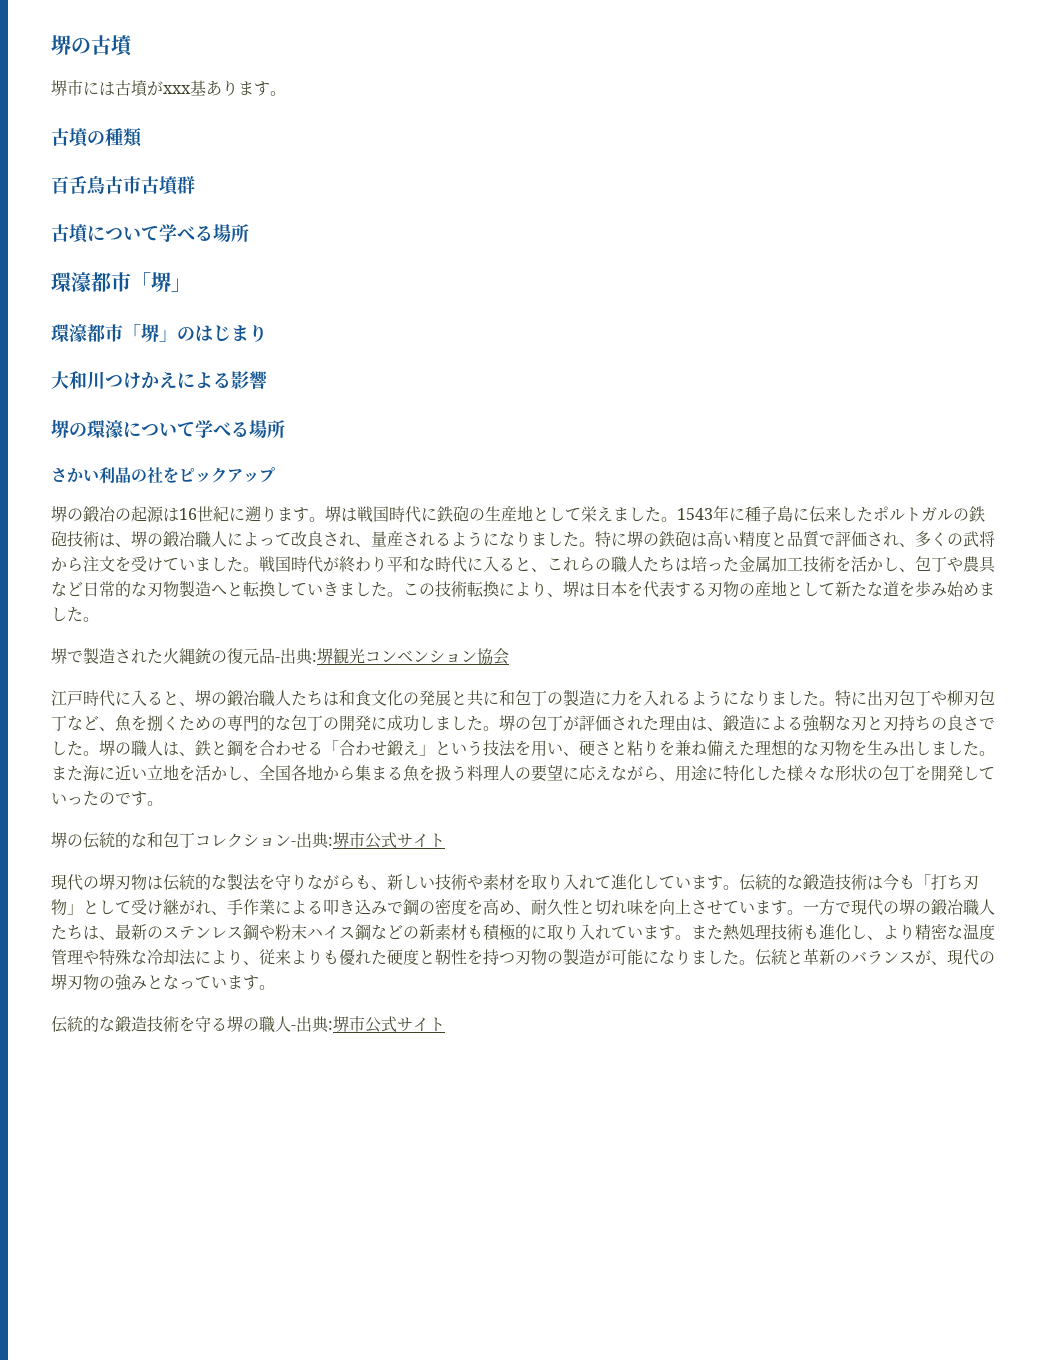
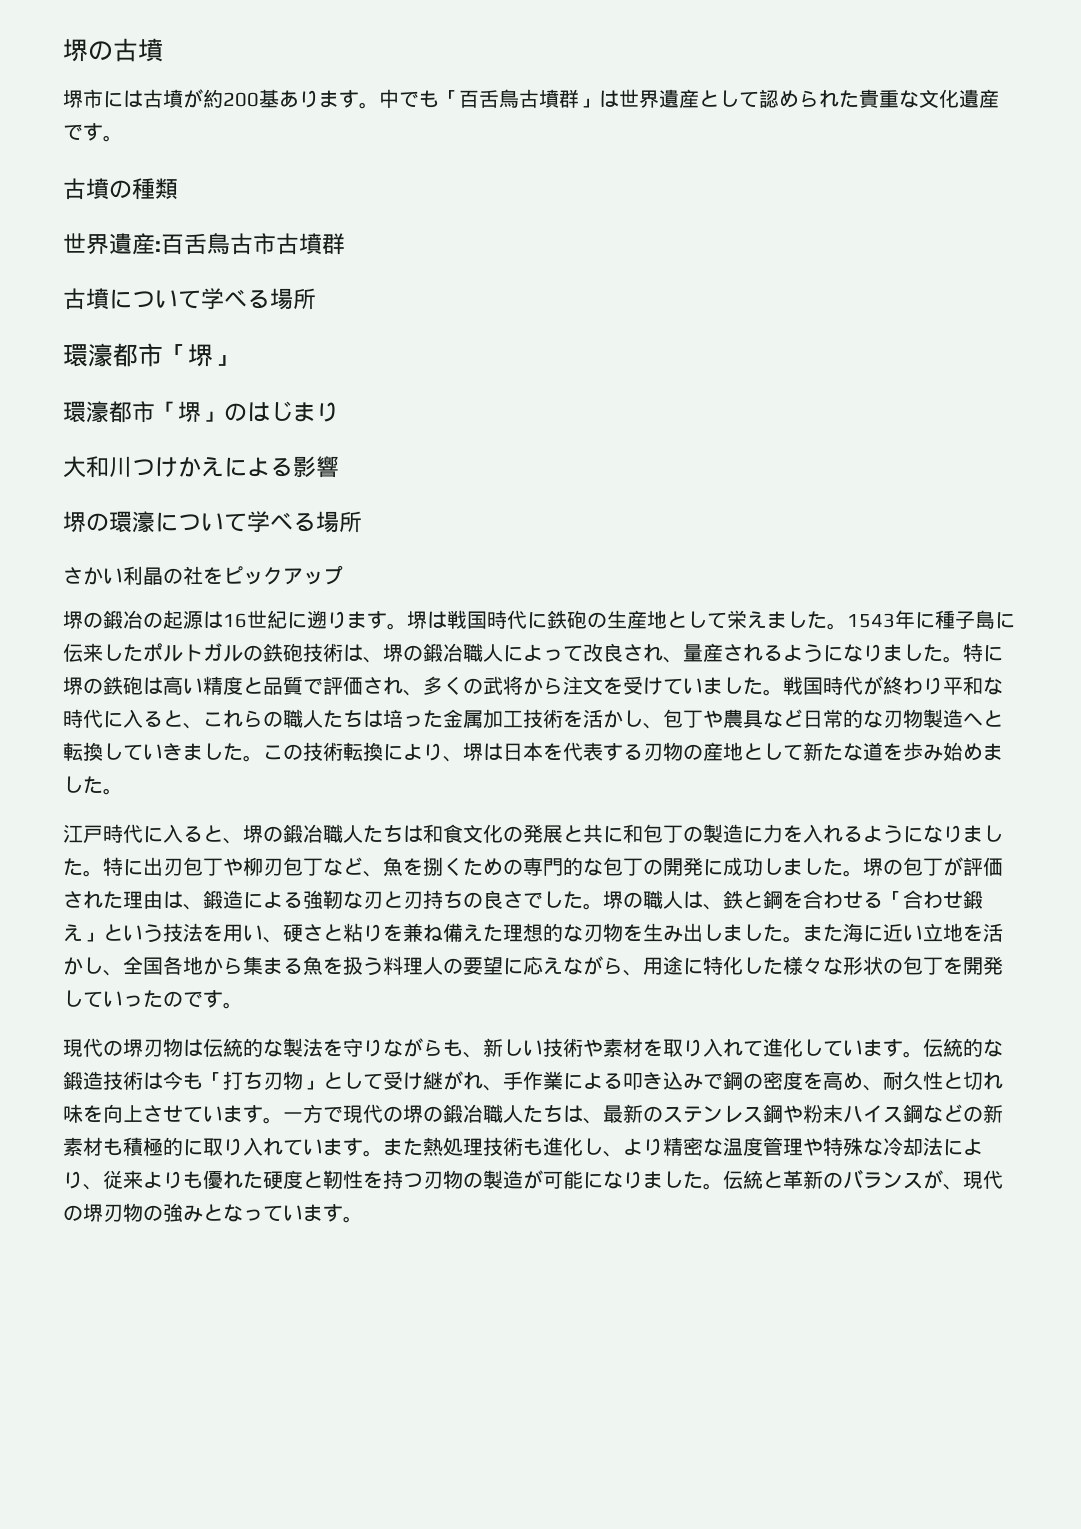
- 堺市には古墳がxxx基あります。
+ 堺市には古墳が約200基あります。中でも「百舌鳥古墳群」は世界遺産として認められた貴重な文化遺産です。
- 百舌鳥古市古墳群
+ 世界遺産:百舌鳥古市古墳群
- 堺で製造された火縄銃の復元品-出典:堺観光コンベンション協会
- 堺の伝統的な和包丁コレクション-出典:堺市公式サイト
- 伝統的な鍛造技術を守る堺の職人-出典:堺市公式サイト

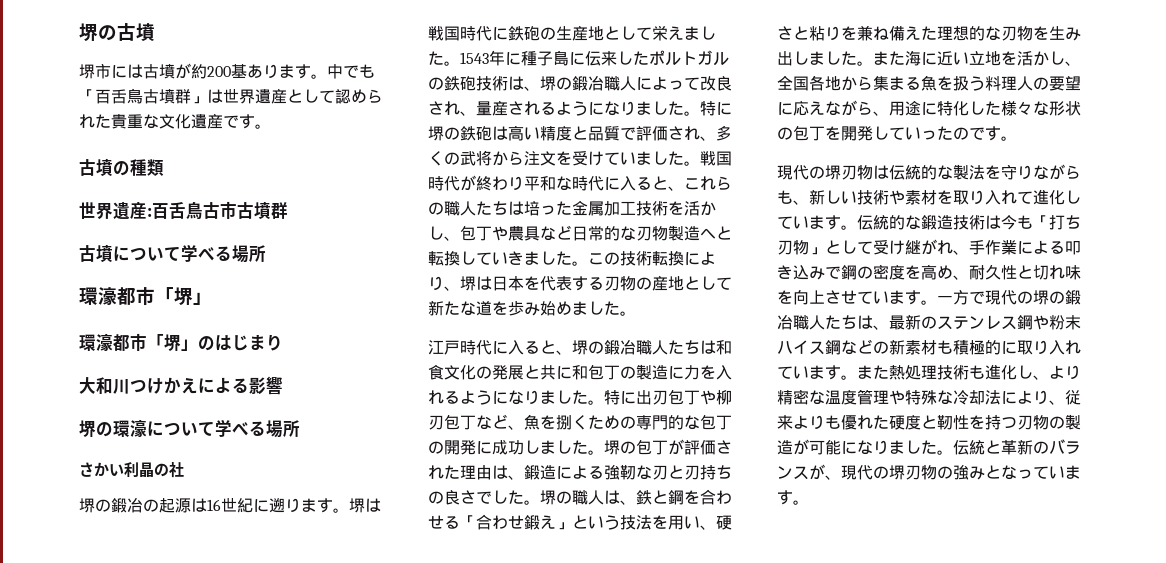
- さかい利晶の社をピックアップ
+ さかい利晶の社

